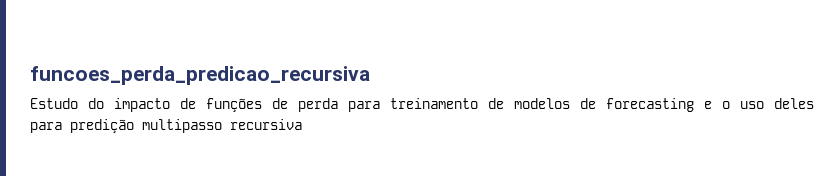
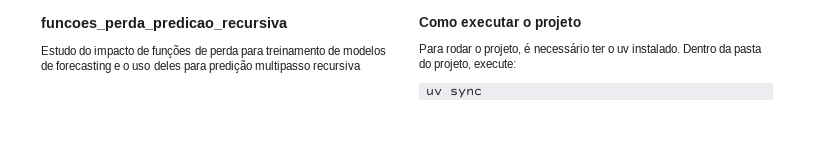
+ Como executar o projeto
+ Para rodar o projeto, é necessário ter o uv instalado. Dentro da pasta do projeto, execute:
+ uv sync

